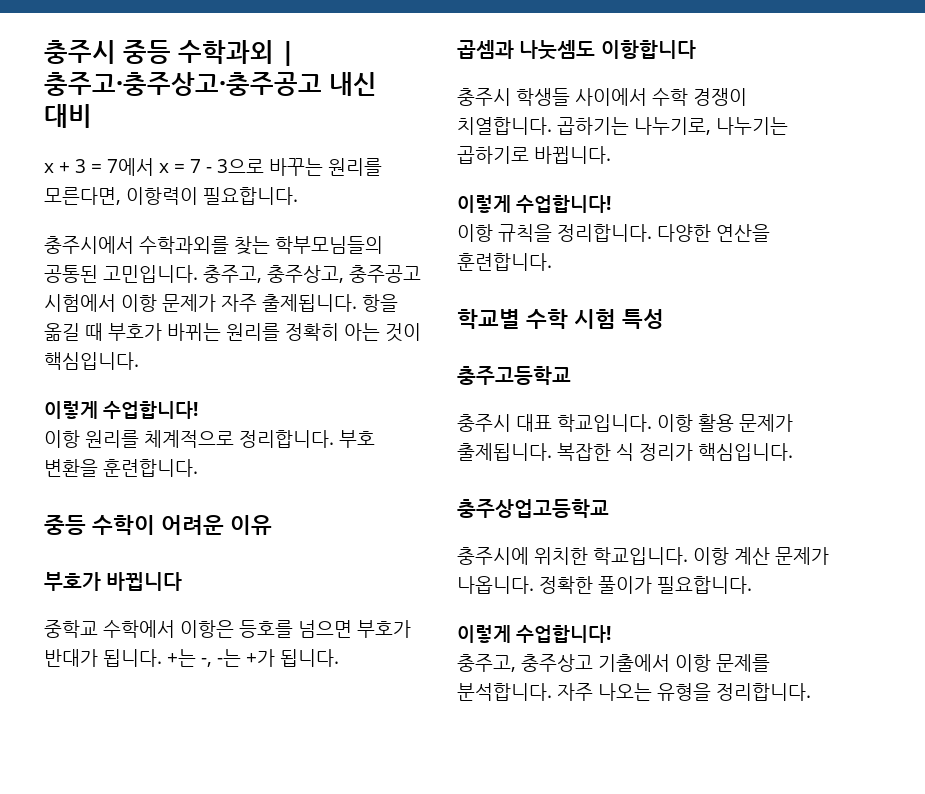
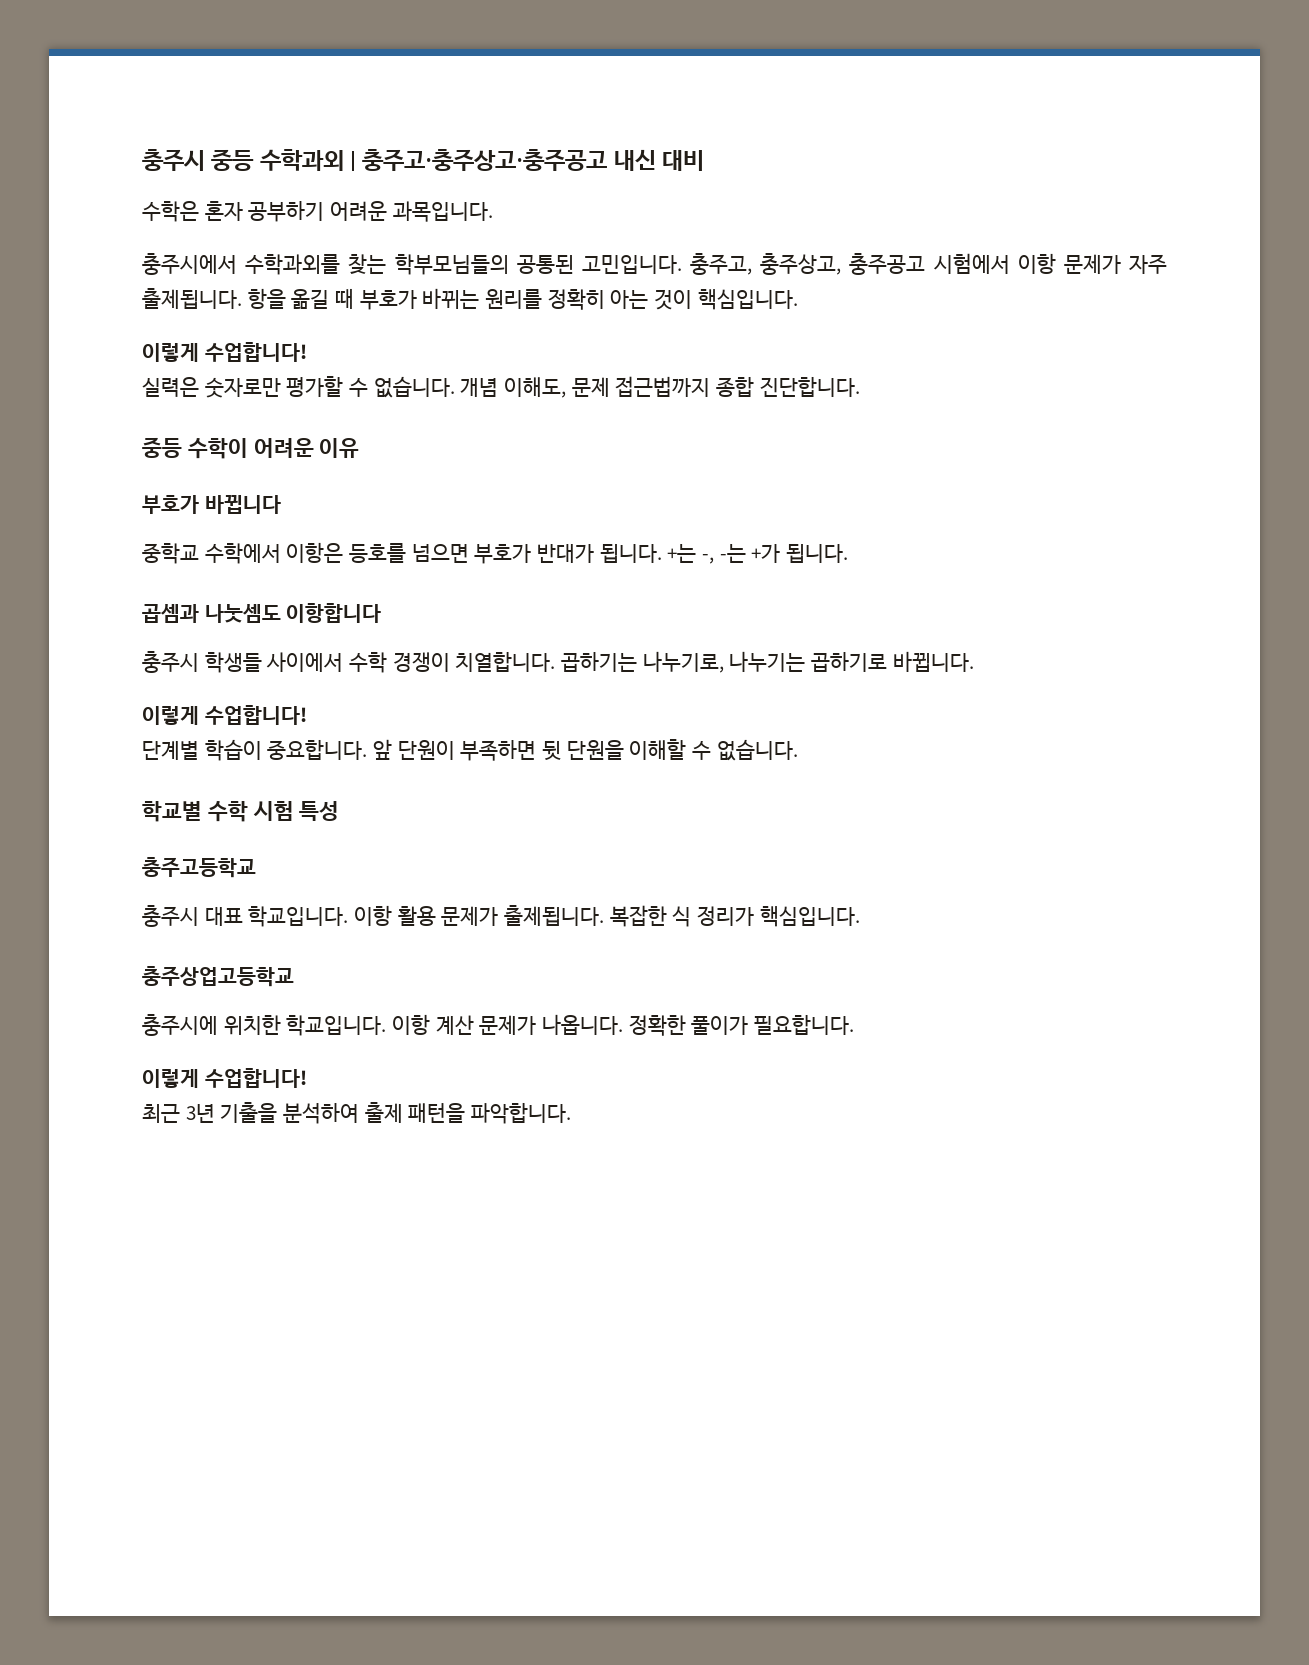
- x + 3 = 7에서 x = 7 - 3으로 바꾸는 원리를 모른다면, 이항력이 필요합니다.
+ 수학은 혼자 공부하기 어려운 과목입니다.
- 이항 원리를 체계적으로 정리합니다. 부호 변환을 훈련합니다.
+ 실력은 숫자로만 평가할 수 없습니다. 개념 이해도, 문제 접근법까지 종합 진단합니다.
- 이항 규칙을 정리합니다. 다양한 연산을 훈련합니다.
+ 단계별 학습이 중요합니다. 앞 단원이 부족하면 뒷 단원을 이해할 수 없습니다.
- 충주고, 충주상고 기출에서 이항 문제를 분석합니다. 자주 나오는 유형을 정리합니다.
+ 최근 3년 기출을 분석하여 출제 패턴을 파악합니다.

